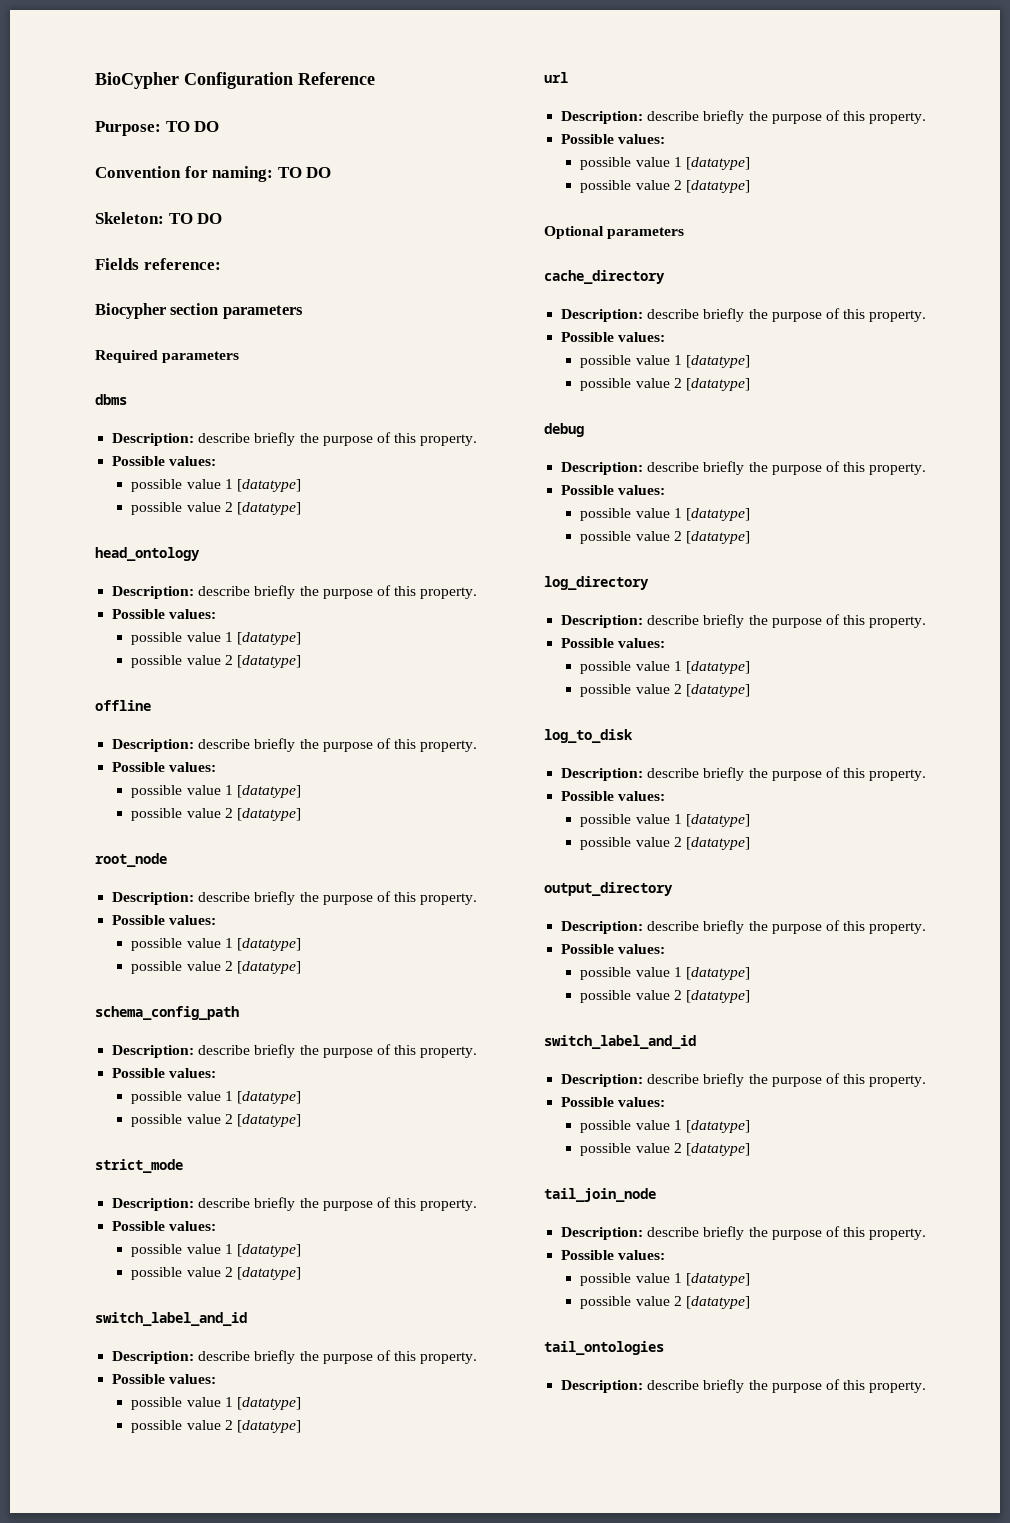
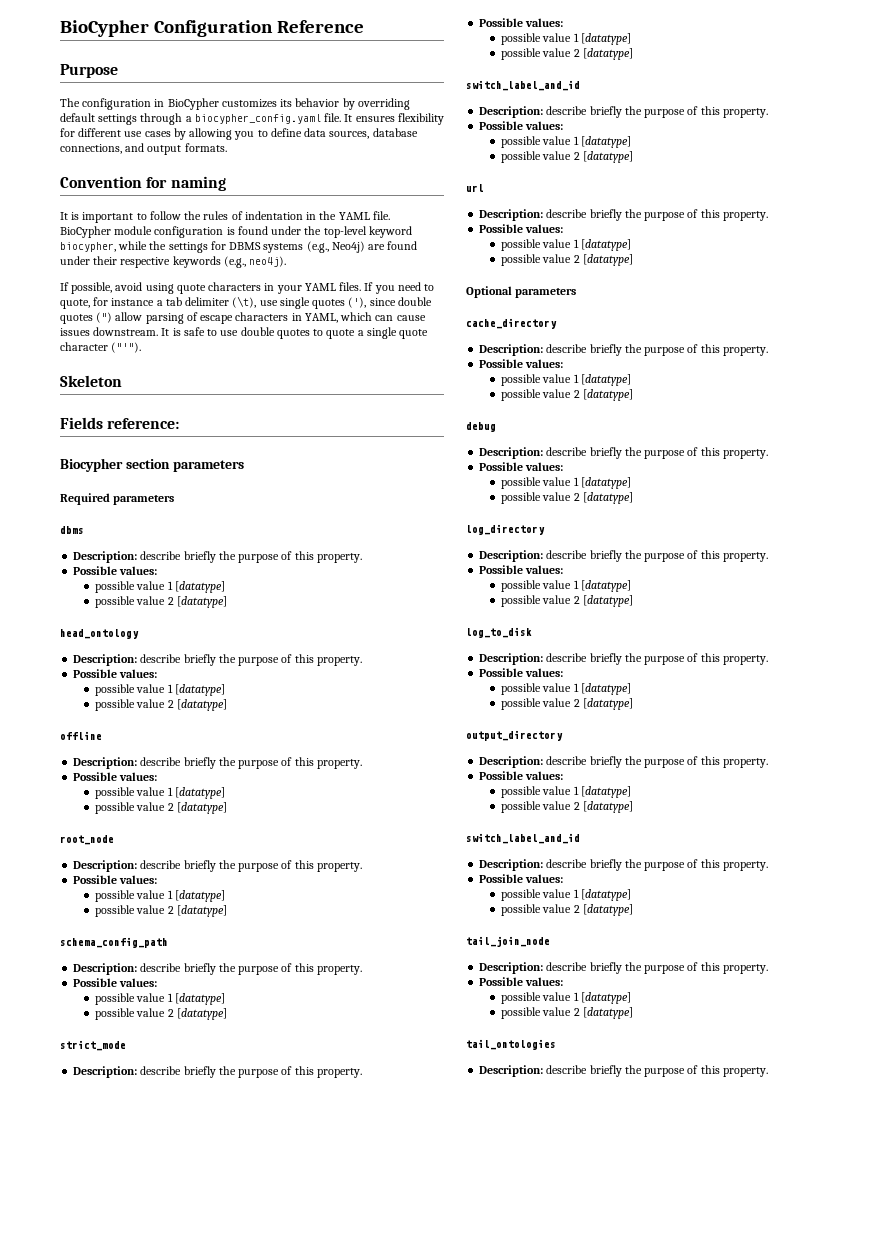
- Purpose: TO DO
- Convention for naming: TO DO
- Skeleton: TO DO
+ Purpose
+ The configuration in BioCypher customizes its behavior by overriding default settings through a biocypher_config.yaml file. It ensures flexibility for different use cases by allowing you to define data sources, database connections, and output formats.
+ Convention for naming
+ It is important to follow the rules of indentation in the YAML file. BioCypher module configuration is found under the top-level keyword biocypher, while the settings for DBMS systems (e.g., Neo4j) are found under their respective keywords (e.g., neo4j).
+ If possible, avoid using quote characters in your YAML files. If you need to quote, for instance a tab delimiter (\t), use single quotes ('), since double quotes (") allow parsing of escape characters in YAML, which can cause issues downstream. It is safe to use double quotes to quote a single quote character ("'").
+ Skeleton

